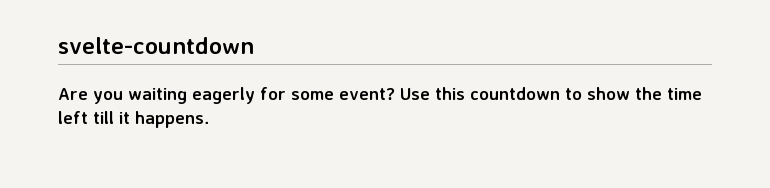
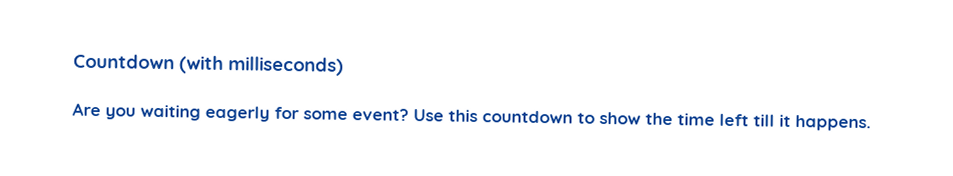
- svelte-countdown
+ Countdown (with milliseconds)

